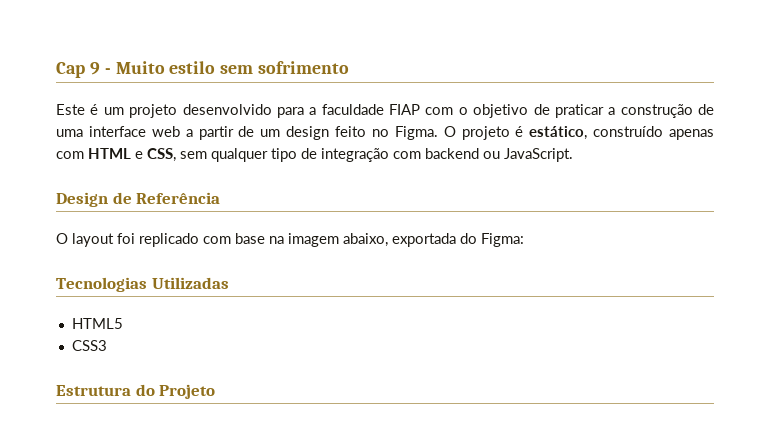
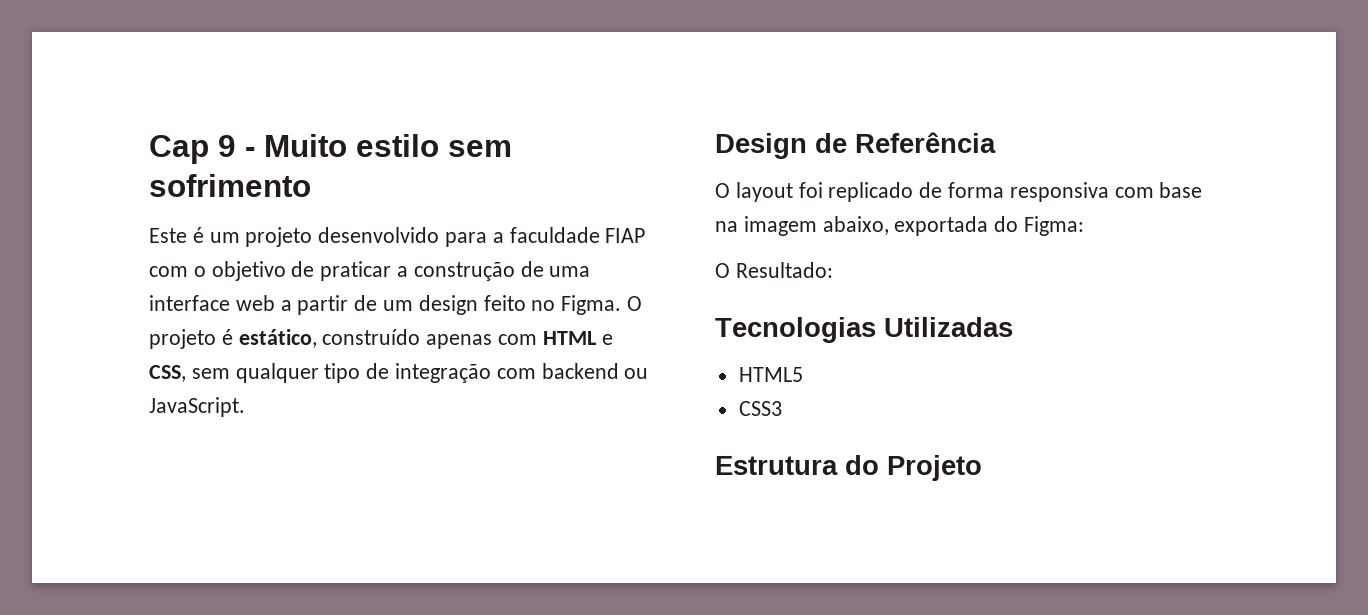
- O layout foi replicado com base na imagem abaixo, exportada do Figma:
+ O layout foi replicado de forma responsiva com base na imagem abaixo, exportada do Figma:
+ O Resultado:

